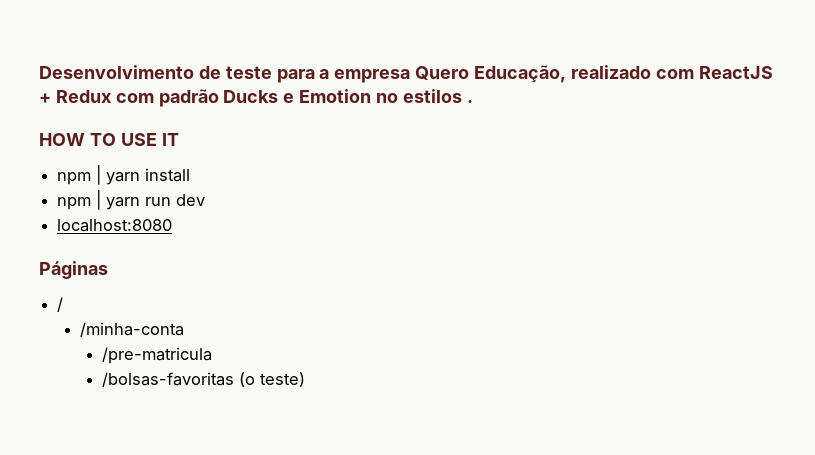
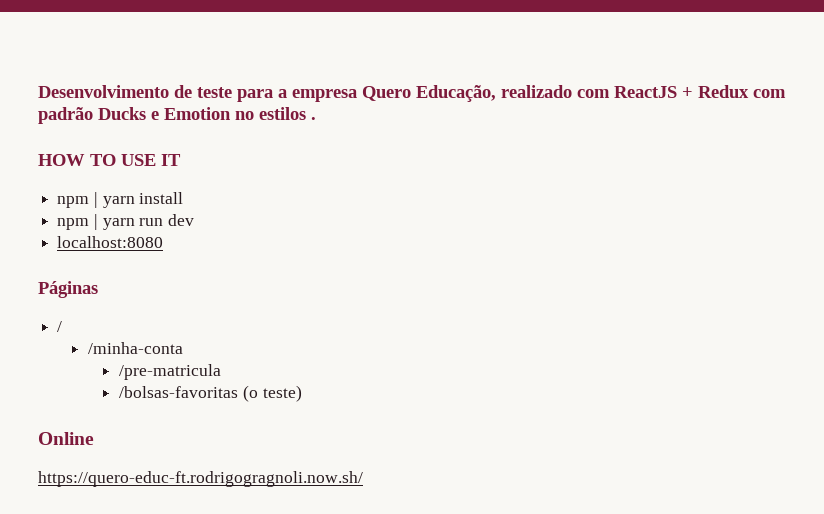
+ Online
+ https://quero-educ-ft.rodrigogragnoli.now.sh/

